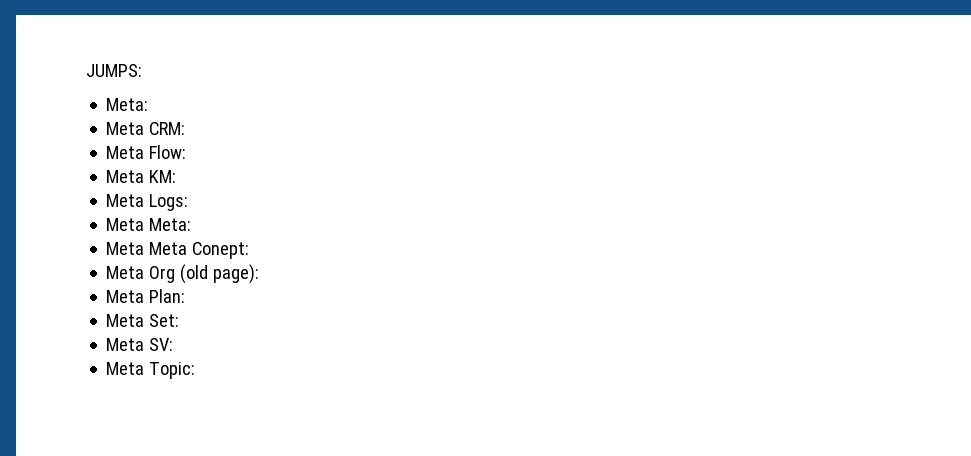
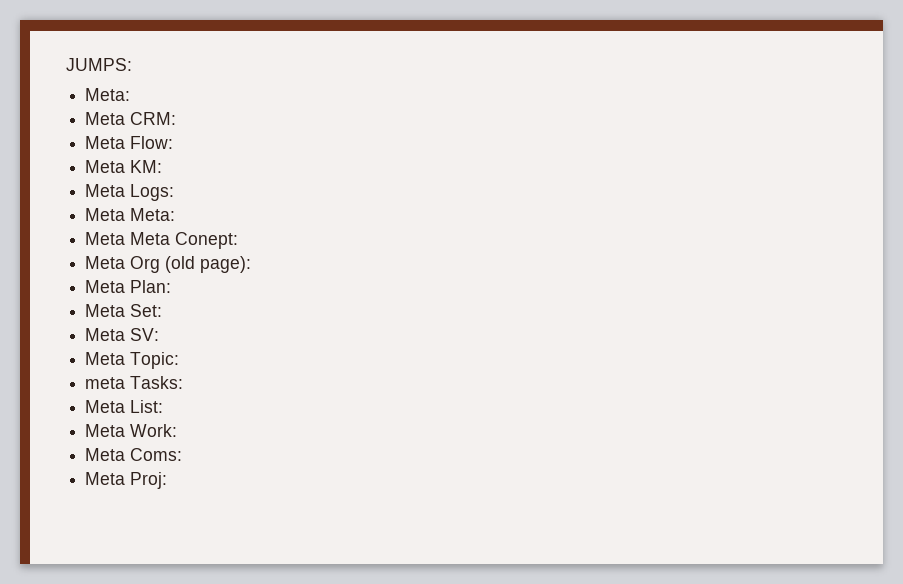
+ meta Tasks:
+ Meta List:
+ Meta Work:
+ Meta Coms:
+ Meta Proj:

